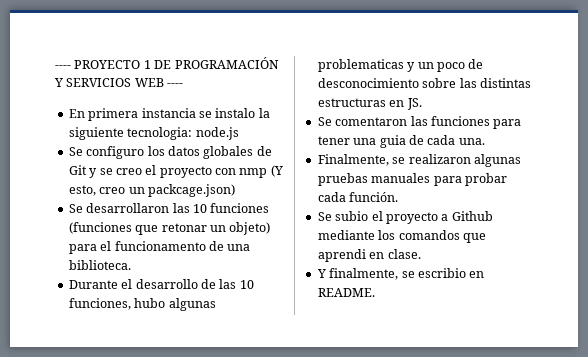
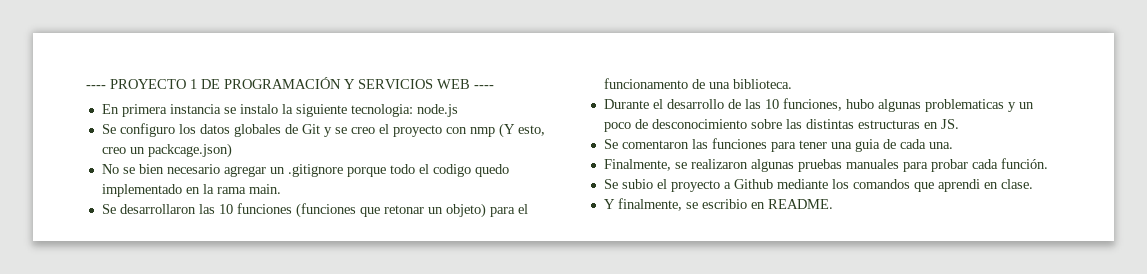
+ No se bien necesario agregar un .gitignore porque todo el codigo quedo implementado en la rama main.

